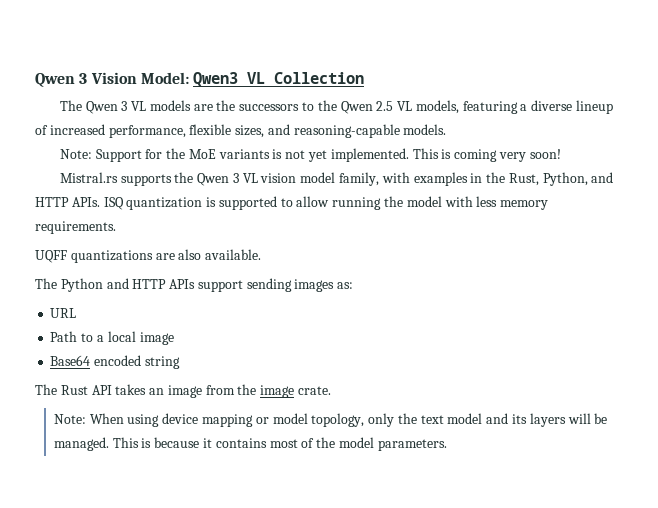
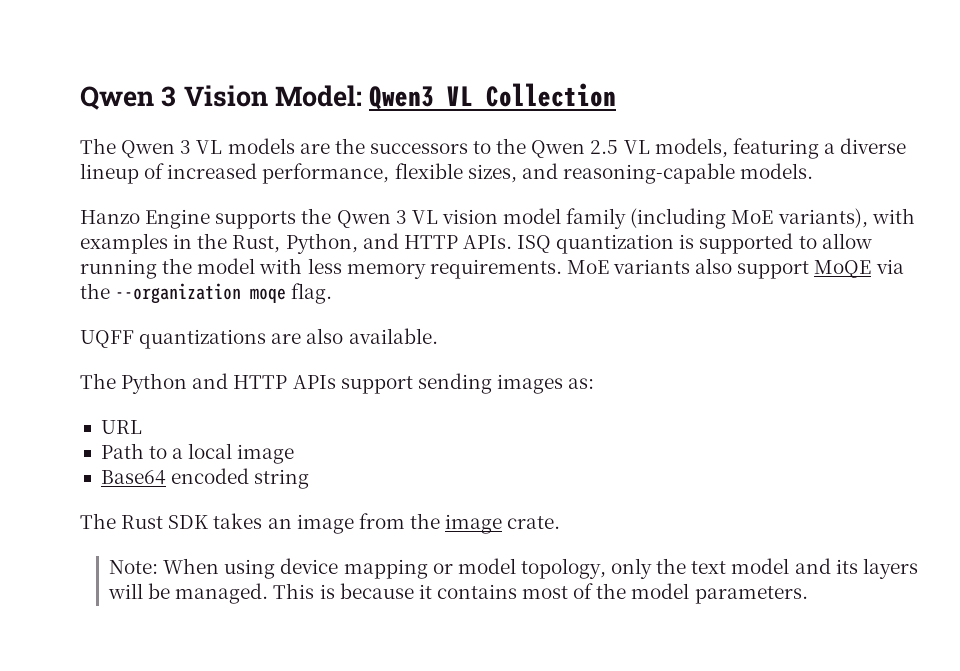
- Note: Support for the MoE variants is not yet implemented. This is coming very soon!
- Mistral.rs supports the Qwen 3 VL vision model family, with examples in the Rust, Python, and HTTP APIs.
+ Hanzo Engine supports the Qwen 3 VL vision model family (including MoE variants), with examples in the Rust, Python, and HTTP APIs.
+ MoE variants also support MoQE via the --organization moqe flag.
- The Rust API takes an image from the image crate.
+ The Rust SDK takes an image from the image crate.

